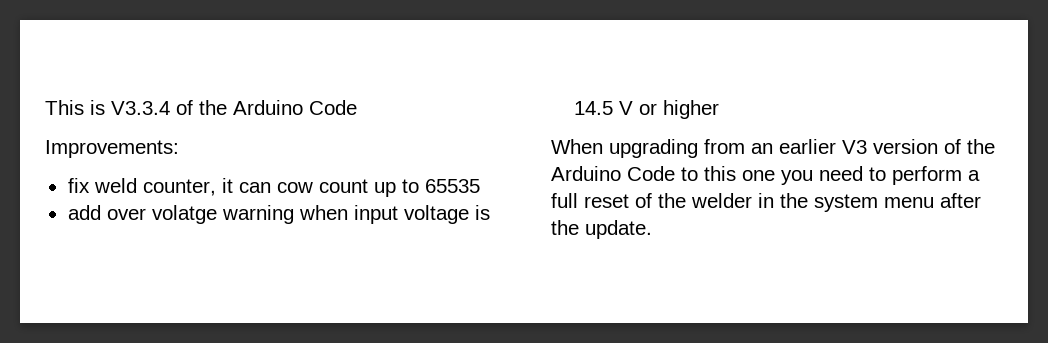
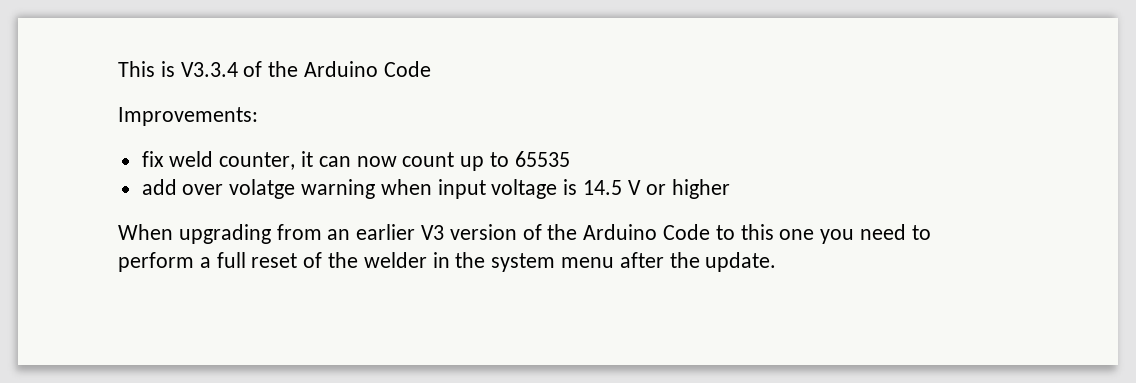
- fix weld counter, it can cow count up to 65535
+ fix weld counter, it can now count up to 65535

